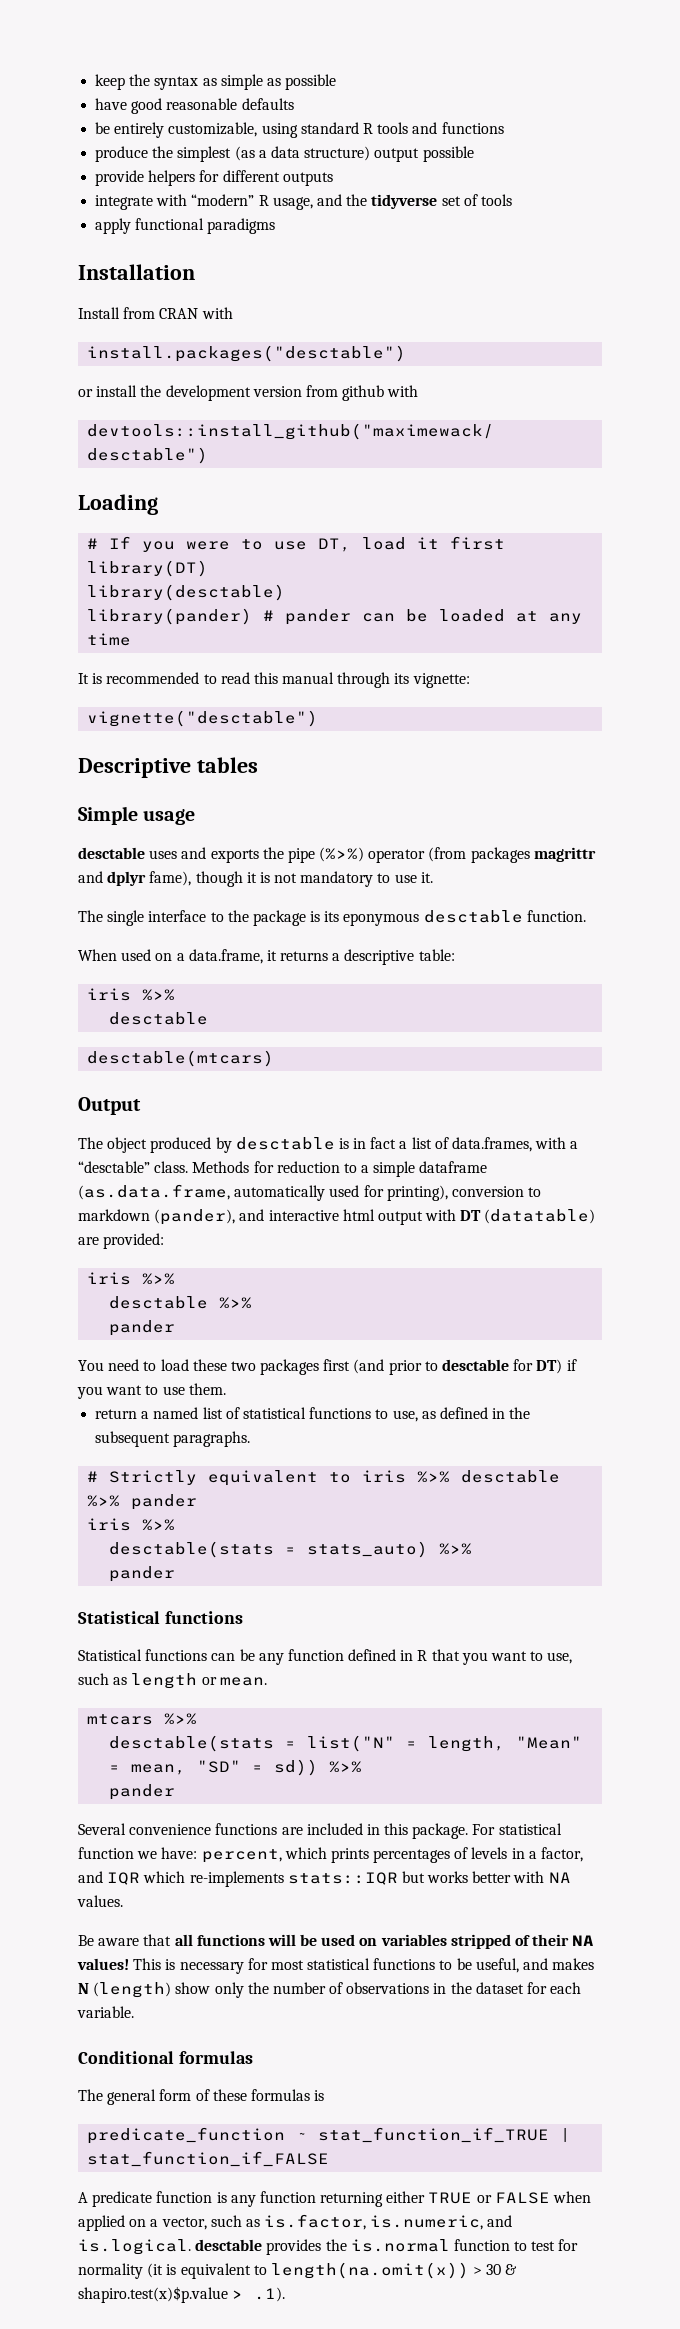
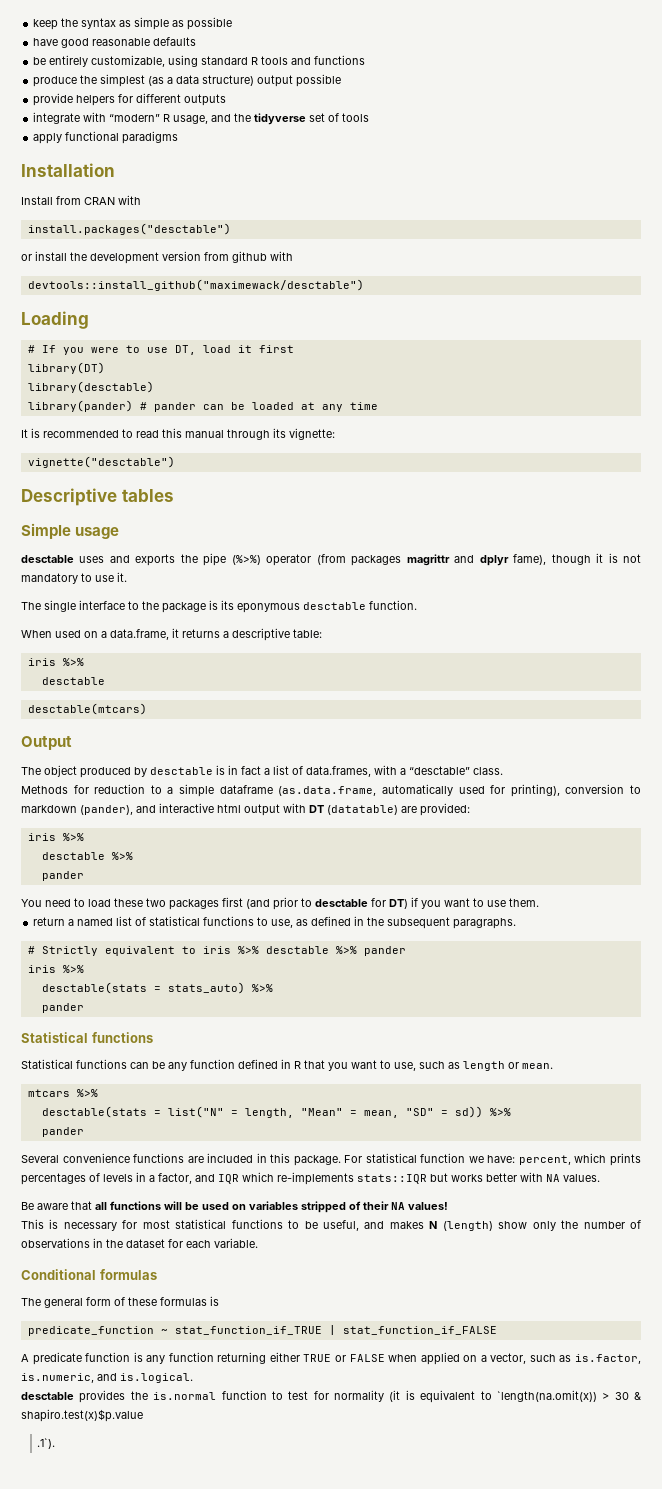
- The object produced by desctable is in fact a list of data.frames, with a “desctable” class. Methods for reduction to a simple dataframe (as.data.frame, automatically used for printing), conversion to markdown (pander), and interactive html output with DT (datatable) are provided:
+ The object produced by desctable is in fact a list of data.frames, with a “desctable” class.
+ Methods for reduction to a simple dataframe (as.data.frame, automatically used for printing), conversion to markdown (pander), and interactive html output with DT (datatable) are provided:
- Be aware that all functions will be used on variables stripped of their NA values! This is necessary for most statistical functions to be useful, and makes N (length) show only the number of observations in the dataset for each variable.
+ Be aware that all functions will be used on variables stripped of their NA values!
+ This is necessary for most statistical functions to be useful, and makes N (length) show only the number of observations in the dataset for each variable.
- A predicate function is any function returning either TRUE or FALSE when applied on a vector, such as is.factor, is.numeric, and is.logical. desctable provides the is.normal function to test for normality (it is equivalent to length(na.omit(x)) > 30 & shapiro.test(x)$p.value > .1).
+ A predicate function is any function returning either TRUE or FALSE when applied on a vector, such as is.factor, is.numeric, and is.logical.
+ desctable provides the is.normal function to test for normality (it is equivalent to `length(na.omit(x)) > 30 & shapiro.test(x)$p.value
+ .1`).

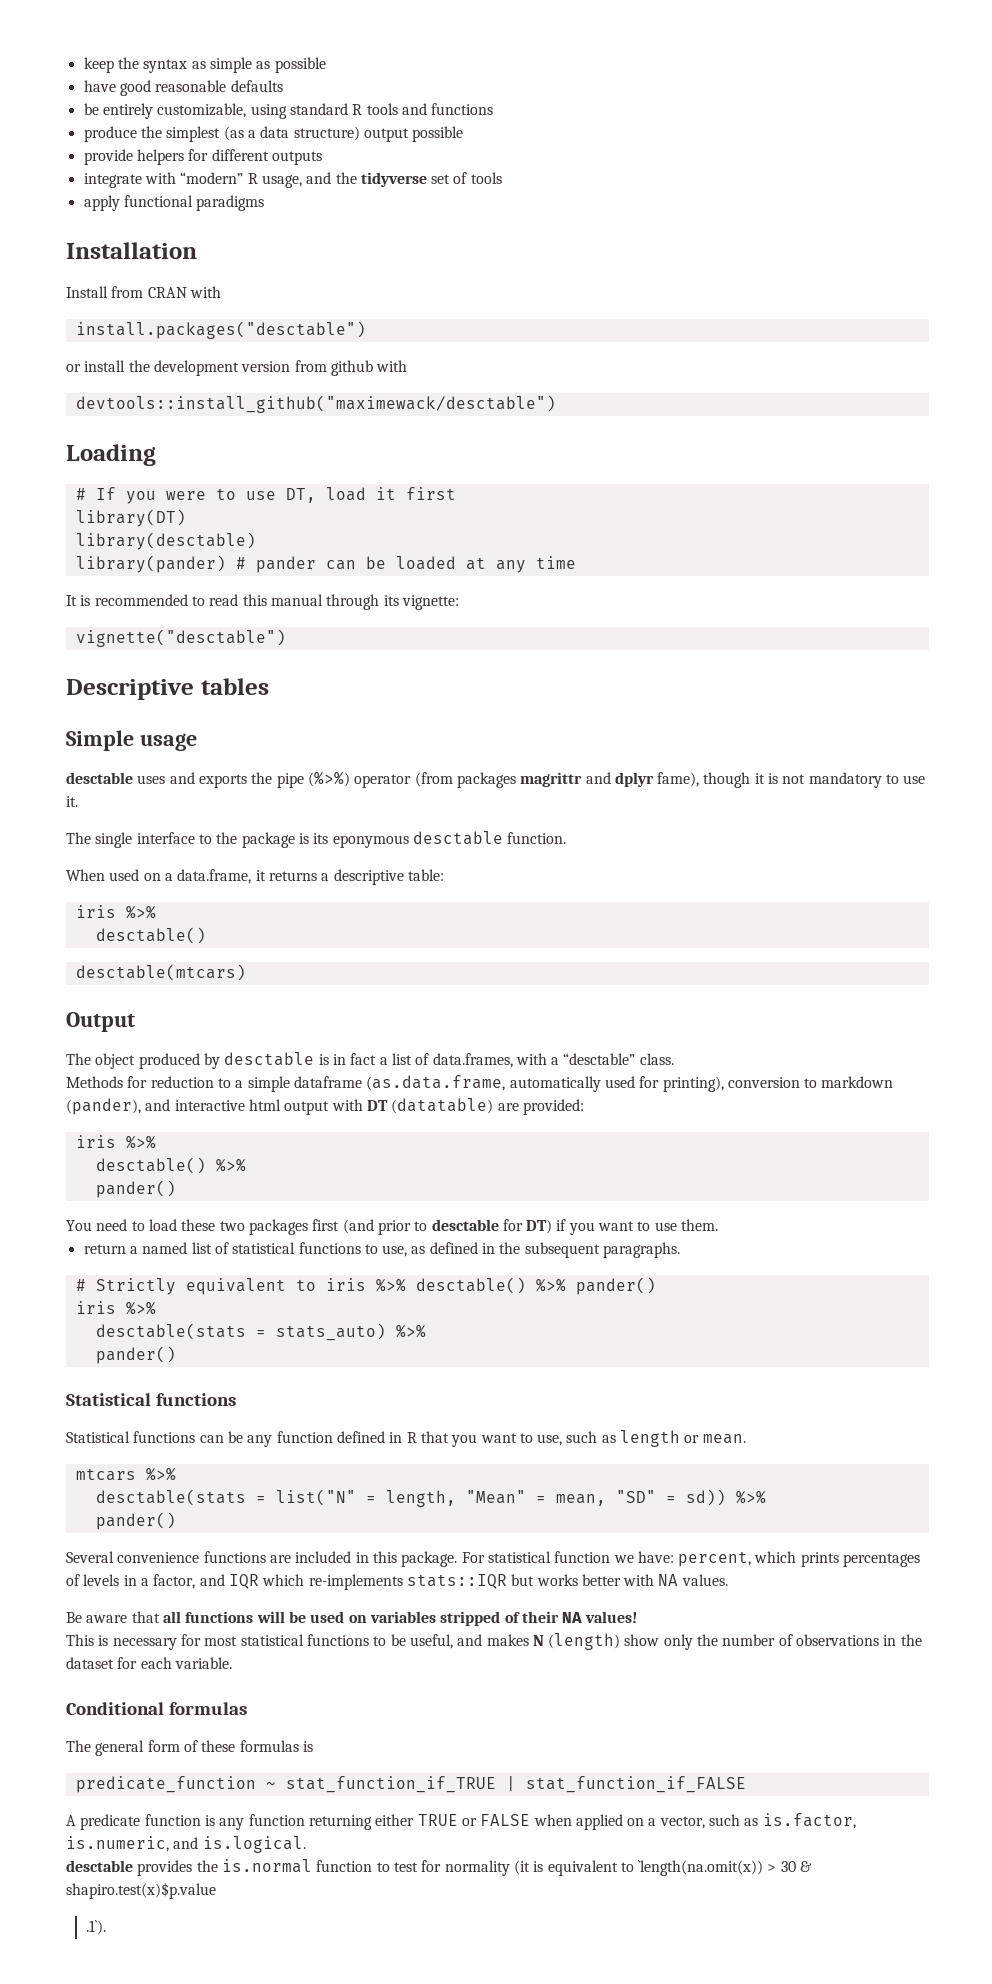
  When used on a data.frame, it returns a descriptive table:
  iris %>%
- desctable
+ desctable()
  Methods for reduction to a simple dataframe (as.data.frame, automatically used for printing), conversion to markdown (pander), and interactive html output with DT (datatable) are provided:
  iris %>%
- desctable %>%
- pander
+ desctable() %>%
+ pander()
- # Strictly equivalent to iris %>% desctable %>% pander
+ # Strictly equivalent to iris %>% desctable() %>% pander()
  desctable(stats = stats_auto) %>%
- pander
+ pander()
  desctable(stats = list("N" = length, "Mean" = mean, "SD" = sd)) %>%
- pander
+ pander()

